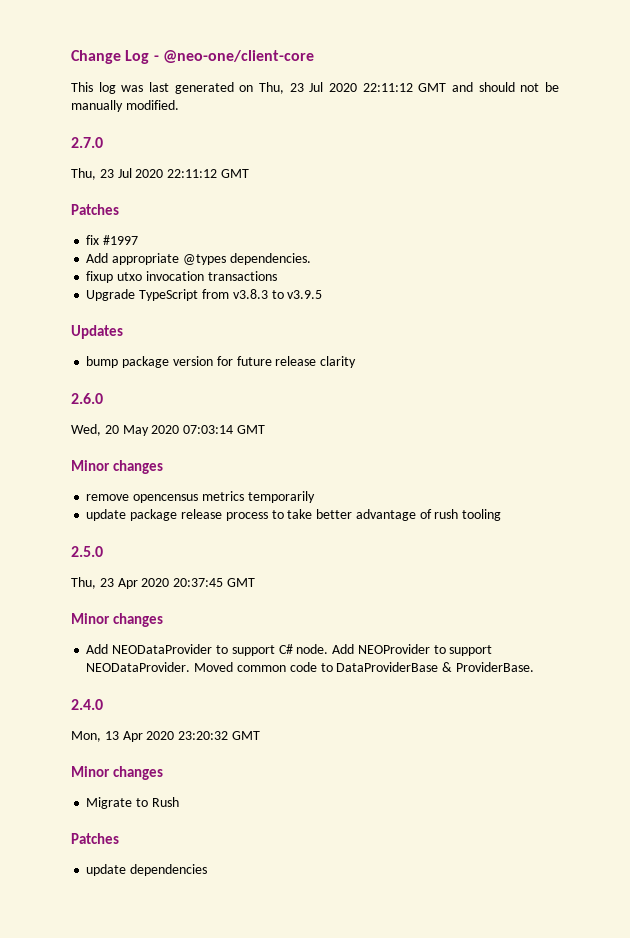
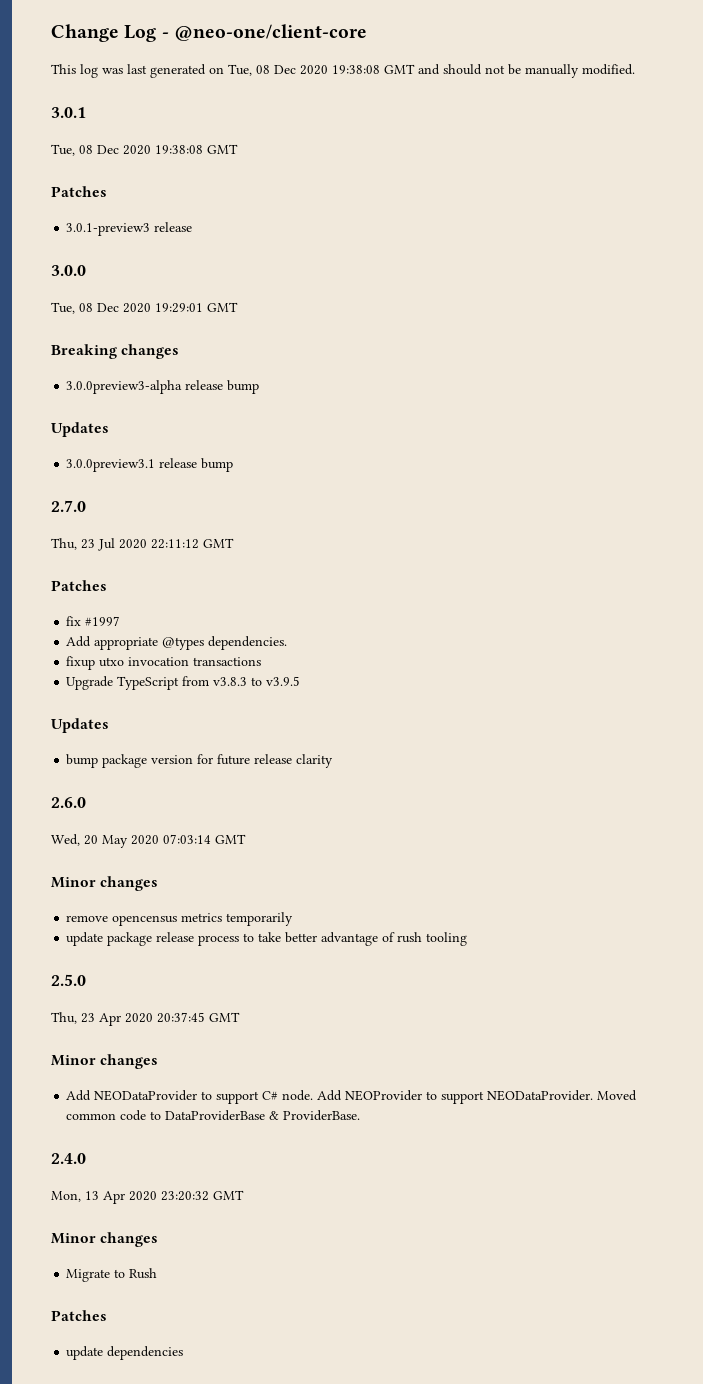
- This log was last generated on Thu, 23 Jul 2020 22:11:12 GMT and should not be manually modified.
+ This log was last generated on Tue, 08 Dec 2020 19:38:08 GMT and should not be manually modified.
+ 3.0.1
+ Tue, 08 Dec 2020 19:38:08 GMT
+ Patches
+ 3.0.1-preview3 release
+ 3.0.0
+ Tue, 08 Dec 2020 19:29:01 GMT
+ Breaking changes
+ 3.0.0preview3-alpha release bump
+ Updates
+ 3.0.0preview3.1 release bump

